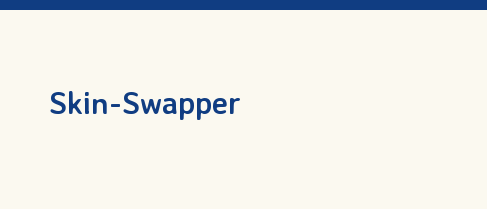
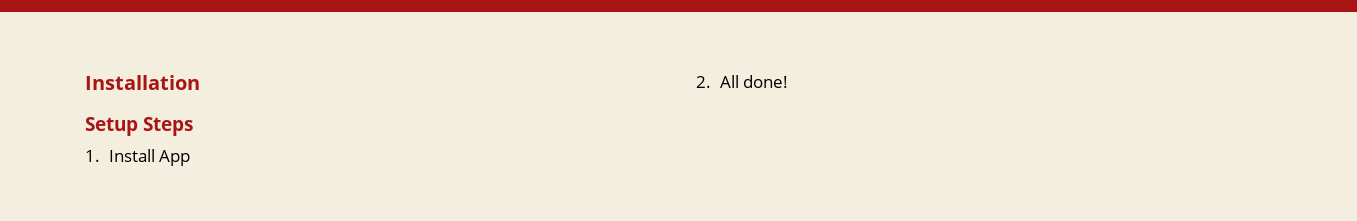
- Skin-Swapper
+ Installation
+ Setup Steps
+ 1. Install App
+ 2. All done!

